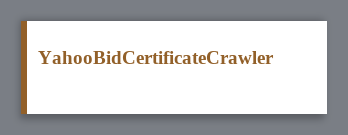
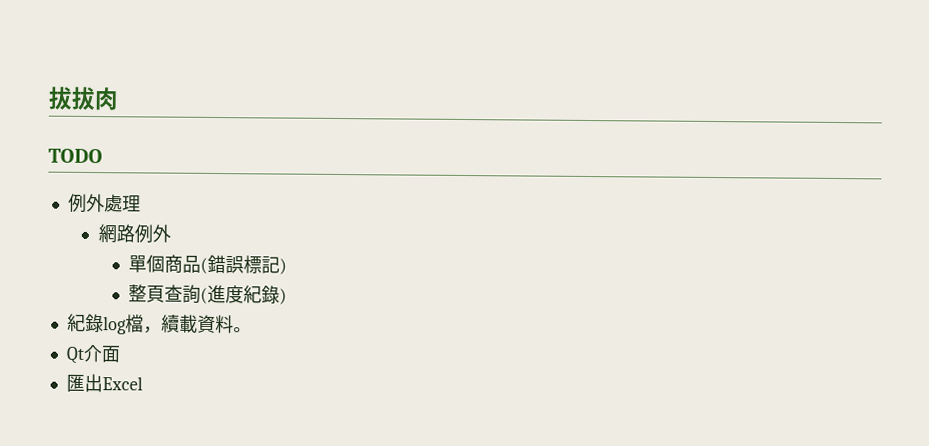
- YahooBidCertificateCrawler
+ 拔拔肉
+ TODO
+ 例外處理
+ 網路例外
+ 單個商品(錯誤標記)
+ 整頁查詢(進度紀錄)
+ 紀錄log檔，續載資料。
+ Qt介面
+ 匯出Excel

